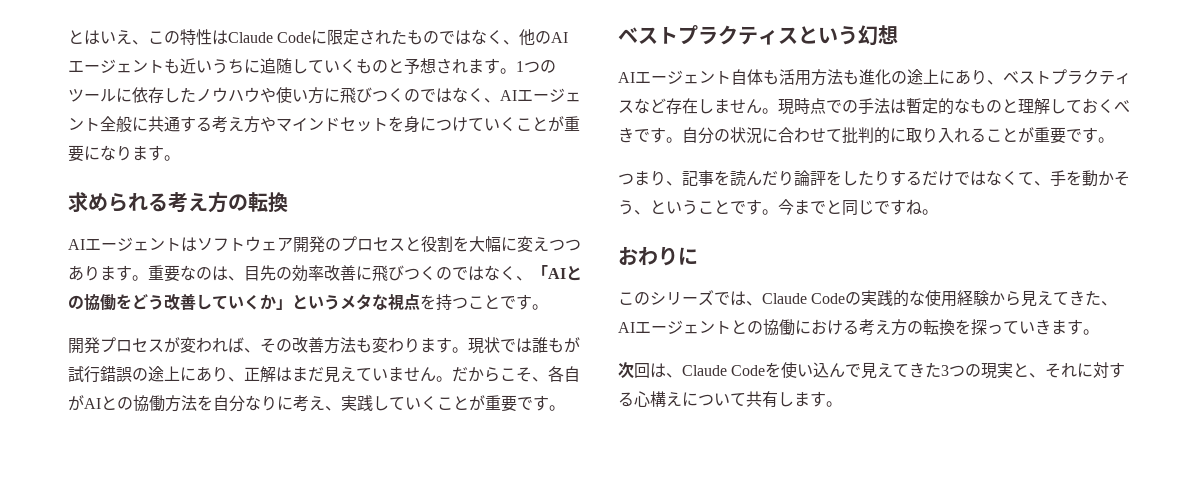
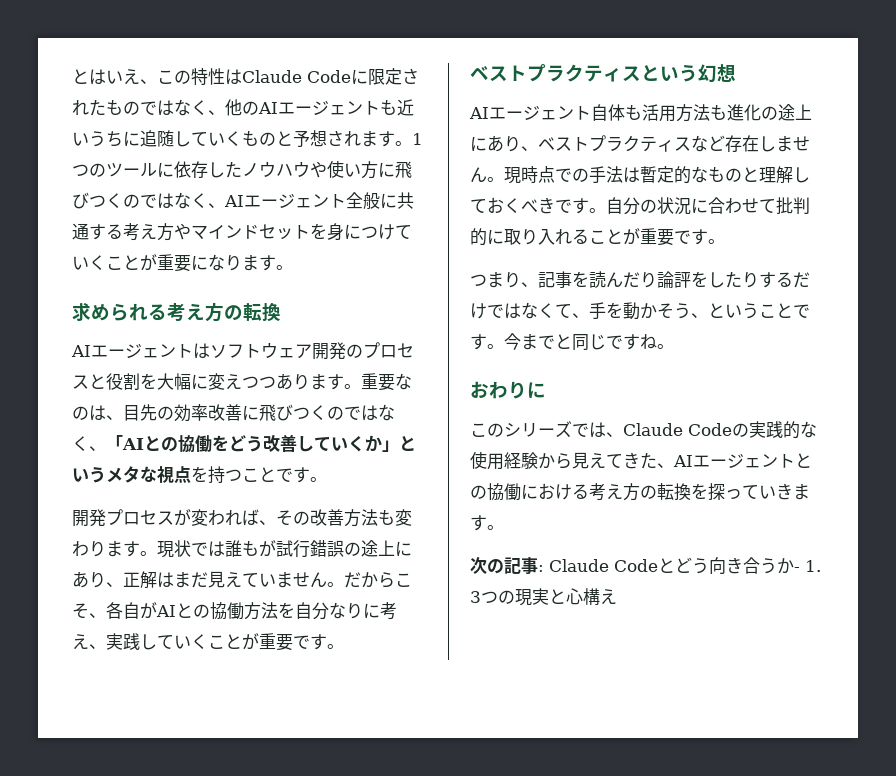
- 次回は、Claude Codeを使い込んで見えてきた3つの現実と、それに対する心構えについて共有します。
+ 次の記事: Claude Codeとどう向き合うか- 1. 3つの現実と心構え

